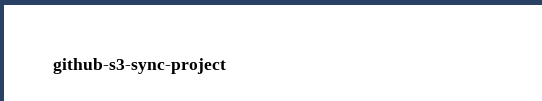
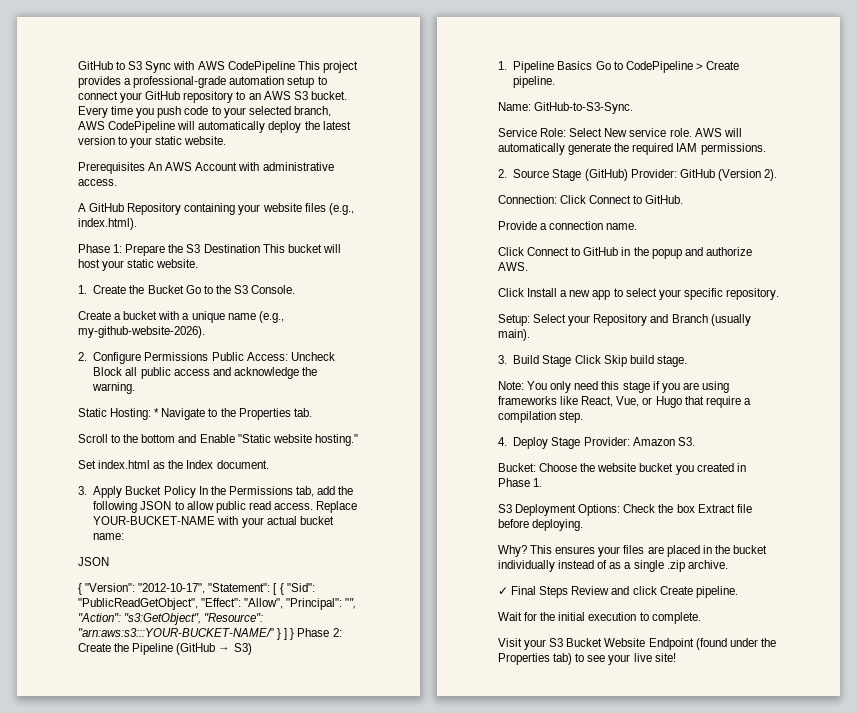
- github-s3-sync-project
+ GitHub to S3 Sync with AWS CodePipeline This project provides a professional-grade automation setup to connect your GitHub repository to an AWS S3 bucket. Every time you push code to your selected branch, AWS CodePipeline will automatically deploy the latest version to your static website.
+ Prerequisites An AWS Account with administrative access.
+ A GitHub Repository containing your website files (e.g., index.html).
+ Phase 1: Prepare the S3 Destination This bucket will host your static website.
+ 1. Create the Bucket Go to the S3 Console.
+ Create a bucket with a unique name (e.g., my-github-website-2026).
+ 2. Configure Permissions Public Access: Uncheck Block all public access and acknowledge the warning.
+ Static Hosting: * Navigate to the Properties tab.
+ Scroll to the bottom and Enable "Static website hosting."
+ Set index.html as the Index document.
+ 3. Apply Bucket Policy In the Permissions tab, add the following JSON to allow public read access. Replace YOUR-BUCKET-NAME with your actual bucket name:
+ JSON
+ { "Version": "2012-10-17", "Statement": [ { "Sid": "PublicReadGetObject", "Effect": "Allow", "Principal": "", "Action": "s3:GetObject", "Resource": "arn:aws:s3:::YOUR-BUCKET-NAME/" } ] } Phase 2: Create the Pipeline (GitHub → S3)
+ 1. Pipeline Basics Go to CodePipeline > Create pipeline.
+ Name: GitHub-to-S3-Sync.
+ Service Role: Select New service role. AWS will automatically generate the required IAM permissions.
+ 2. Source Stage (GitHub) Provider: GitHub (Version 2).
+ Connection: Click Connect to GitHub.
+ Provide a connection name.
+ Click Connect to GitHub in the popup and authorize AWS.
+ Click Install a new app to select your specific repository.
+ Setup: Select your Repository and Branch (usually main).
+ 3. Build Stage Click Skip build stage.
+ Note: You only need this stage if you are using frameworks like React, Vue, or Hugo that require a compilation step.
+ 4. Deploy Stage Provider: Amazon S3.
+ Bucket: Choose the website bucket you created in Phase 1.
+ S3 Deployment Options: Check the box Extract file before deploying.
+ Why? This ensures your files are placed in the bucket individually instead of as a single .zip archive.
+ ✓ Final Steps Review and click Create pipeline.
+ Wait for the initial execution to complete.
+ Visit your S3 Bucket Website Endpoint (found under the Properties tab) to see your live site!

